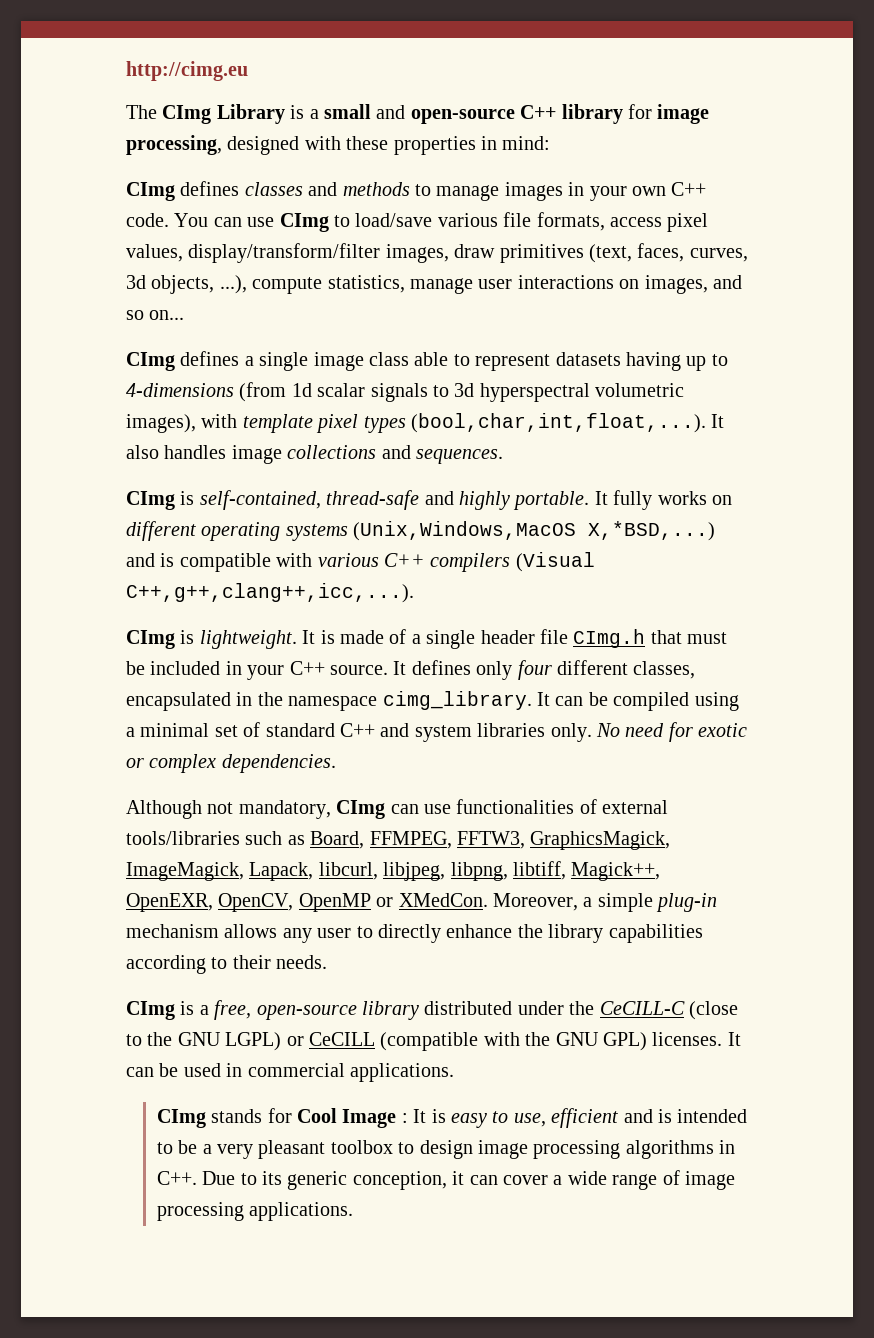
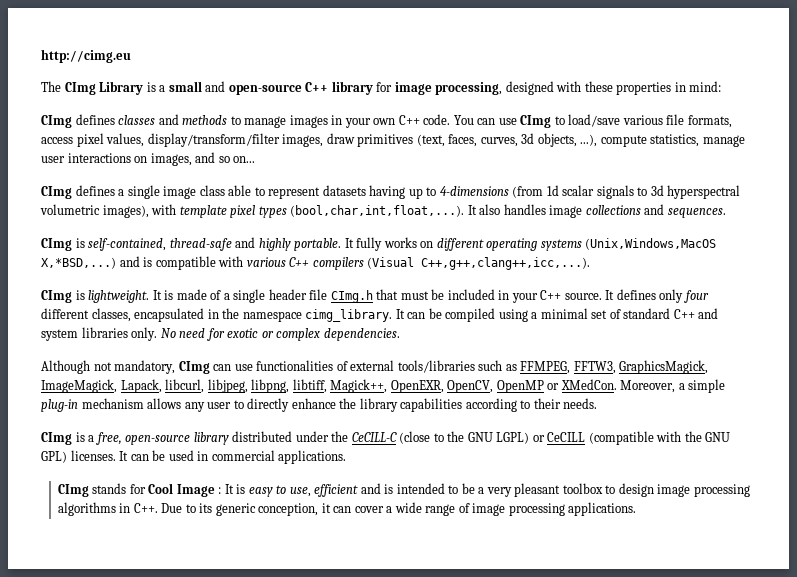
- Although not mandatory, CImg can use functionalities of external tools/libraries such as Board, FFMPEG, FFTW3, GraphicsMagick, ImageMagick, Lapack, libcurl, libjpeg, libpng, libtiff, Magick++, OpenEXR, OpenCV, OpenMP or XMedCon.
+ Although not mandatory, CImg can use functionalities of external tools/libraries such as FFMPEG, FFTW3, GraphicsMagick, ImageMagick, Lapack, libcurl, libjpeg, libpng, libtiff, Magick++, OpenEXR, OpenCV, OpenMP or XMedCon.

